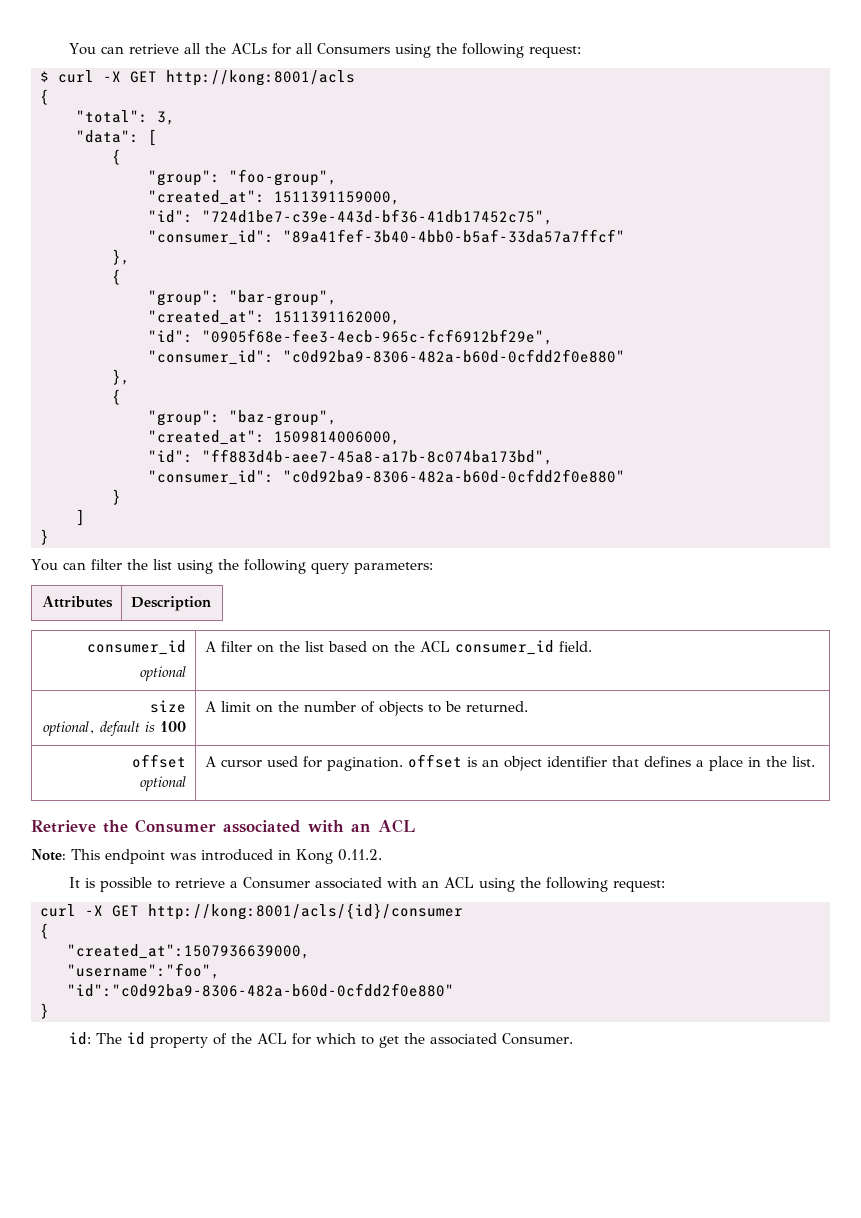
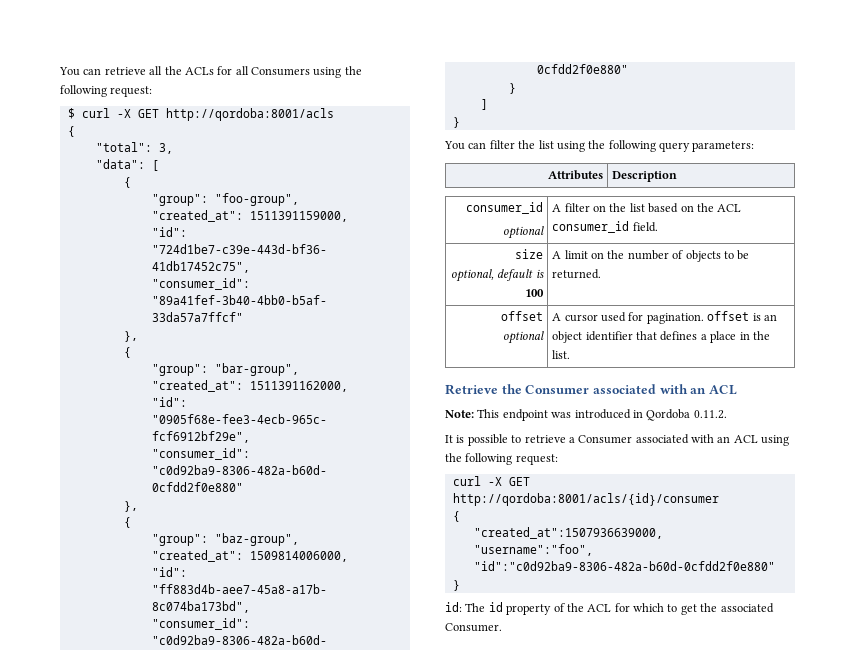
- $ curl -X GET http://kong:8001/acls
+ $ curl -X GET http://qordoba:8001/acls
- Note: This endpoint was introduced in Kong 0.11.2.
+ Note: This endpoint was introduced in Qordoba 0.11.2.
- curl -X GET http://kong:8001/acls/{id}/consumer
+ curl -X GET http://qordoba:8001/acls/{id}/consumer

